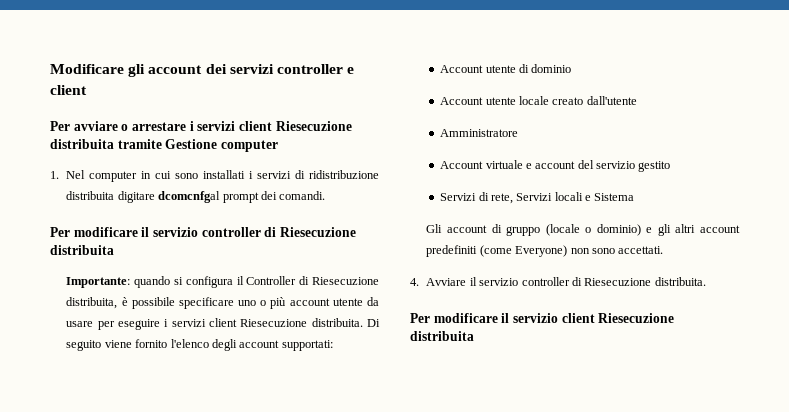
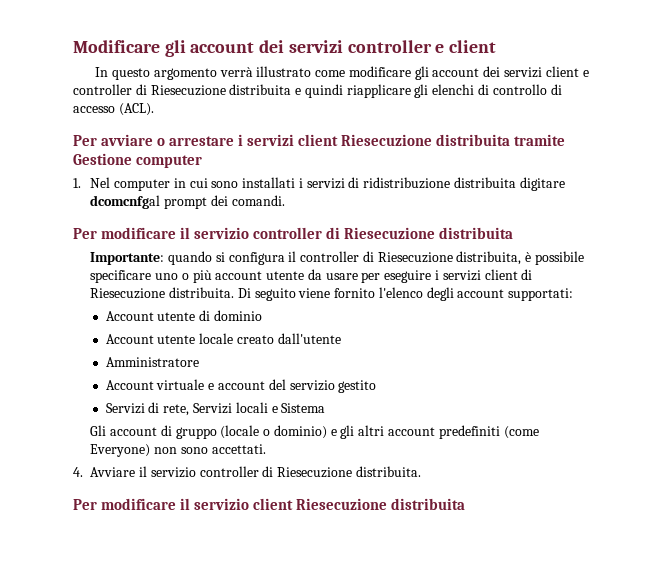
+ In questo argomento verrà illustrato come modificare gli account dei servizi client e controller di Riesecuzione distribuita e quindi riapplicare gli elenchi di controllo di accesso (ACL).
- Importante: quando si configura il Controller di Riesecuzione distribuita, è possibile specificare uno o più account utente da usare per eseguire i servizi client Riesecuzione distribuita.
+ Importante: quando si configura il controller di Riesecuzione distribuita, è possibile specificare uno o più account utente da usare per eseguire i servizi client di Riesecuzione distribuita.

